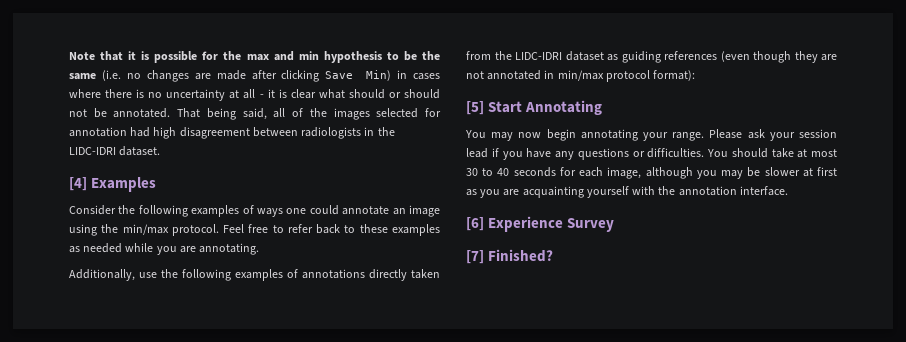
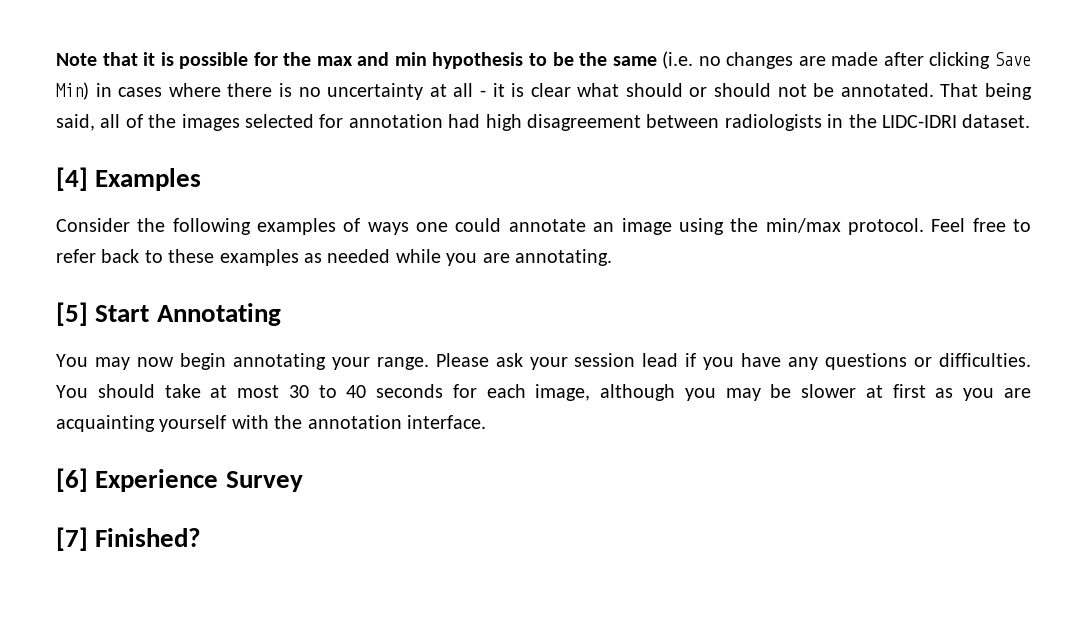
- Additionally, use the following examples of annotations directly taken from the LIDC-IDRI dataset as guiding references (even though they are not annotated in min/max protocol format):

